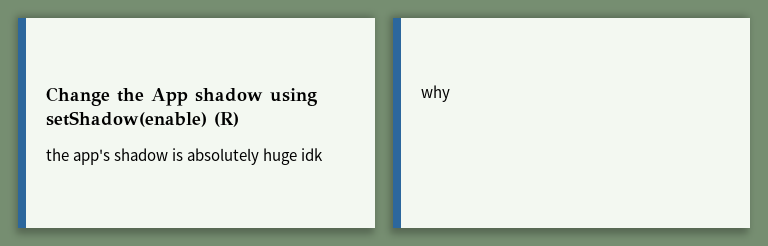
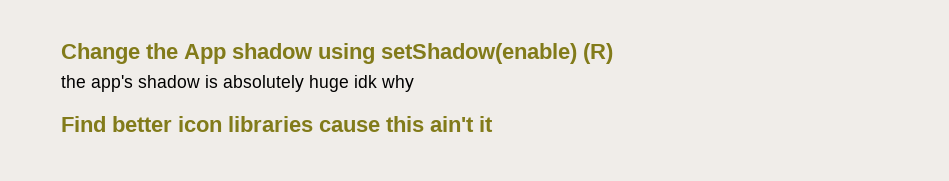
+ Find better icon libraries cause this ain't it

